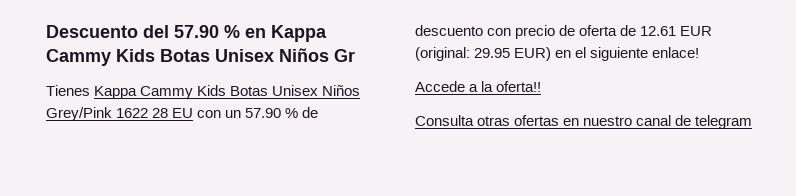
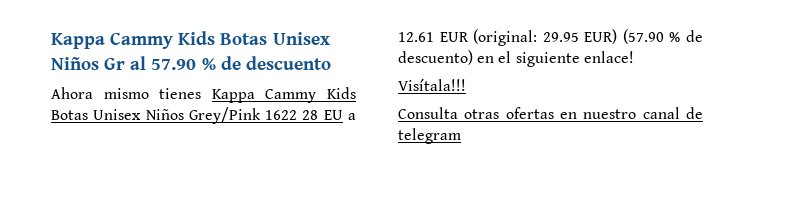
- Descuento del 57.90 % en Kappa Cammy Kids Botas Unisex Niños Gr
- Tienes Kappa Cammy Kids Botas Unisex Niños Grey/Pink 1622 28 EU con un 57.90 % de descuento con precio de oferta de 12.61 EUR (original: 29.95 EUR) en el siguiente enlace!
+ Kappa Cammy Kids Botas Unisex Niños Gr al 57.90 % de descuento
+ Ahora mismo tienes Kappa Cammy Kids Botas Unisex Niños Grey/Pink 1622 28 EU a 12.61 EUR (original: 29.95 EUR) (57.90 % de descuento) en el siguiente enlace!
- Accede a la oferta!!
+ Visítala!!!

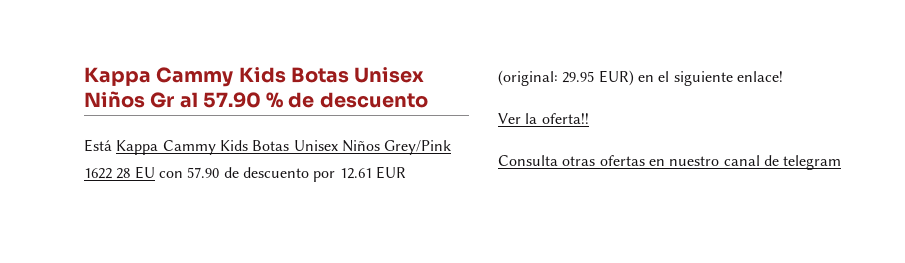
- Ahora mismo tienes Kappa Cammy Kids Botas Unisex Niños Grey/Pink 1622 28 EU a 12.61 EUR (original: 29.95 EUR) (57.90 % de descuento) en el siguiente enlace!
+ Está Kappa Cammy Kids Botas Unisex Niños Grey/Pink 1622 28 EU con 57.90 de descuento por 12.61 EUR (original: 29.95 EUR) en el siguiente enlace!
- Visítala!!!
+ Ver la oferta!!

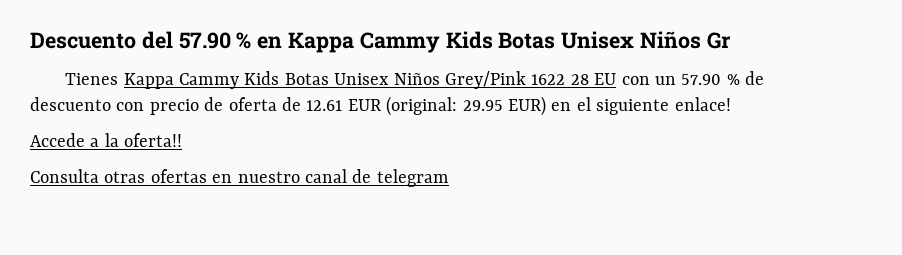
- Kappa Cammy Kids Botas Unisex Niños Gr al 57.90 % de descuento
- Está Kappa Cammy Kids Botas Unisex Niños Grey/Pink 1622 28 EU con 57.90 de descuento por 12.61 EUR (original: 29.95 EUR) en el siguiente enlace!
+ Descuento del 57.90 % en Kappa Cammy Kids Botas Unisex Niños Gr
+ Tienes Kappa Cammy Kids Botas Unisex Niños Grey/Pink 1622 28 EU con un 57.90 % de descuento con precio de oferta de 12.61 EUR (original: 29.95 EUR) en el siguiente enlace!
- Ver la oferta!!
+ Accede a la oferta!!

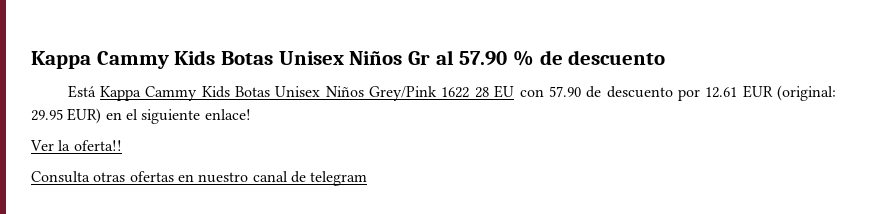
- Descuento del 57.90 % en Kappa Cammy Kids Botas Unisex Niños Gr
- Tienes Kappa Cammy Kids Botas Unisex Niños Grey/Pink 1622 28 EU con un 57.90 % de descuento con precio de oferta de 12.61 EUR (original: 29.95 EUR) en el siguiente enlace!
+ Kappa Cammy Kids Botas Unisex Niños Gr al 57.90 % de descuento
+ Está Kappa Cammy Kids Botas Unisex Niños Grey/Pink 1622 28 EU con 57.90 de descuento por 12.61 EUR (original: 29.95 EUR) en el siguiente enlace!
- Accede a la oferta!!
+ Ver la oferta!!

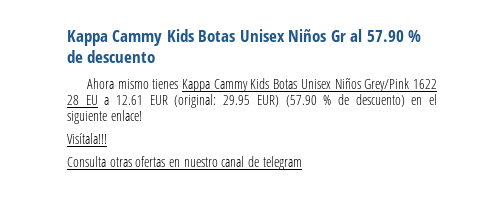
- Está Kappa Cammy Kids Botas Unisex Niños Grey/Pink 1622 28 EU con 57.90 de descuento por 12.61 EUR (original: 29.95 EUR) en el siguiente enlace!
+ Ahora mismo tienes Kappa Cammy Kids Botas Unisex Niños Grey/Pink 1622 28 EU a 12.61 EUR (original: 29.95 EUR) (57.90 % de descuento) en el siguiente enlace!
- Ver la oferta!!
+ Visítala!!!

